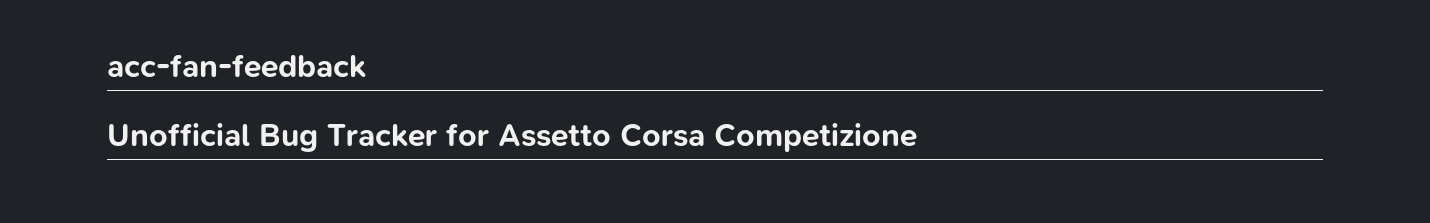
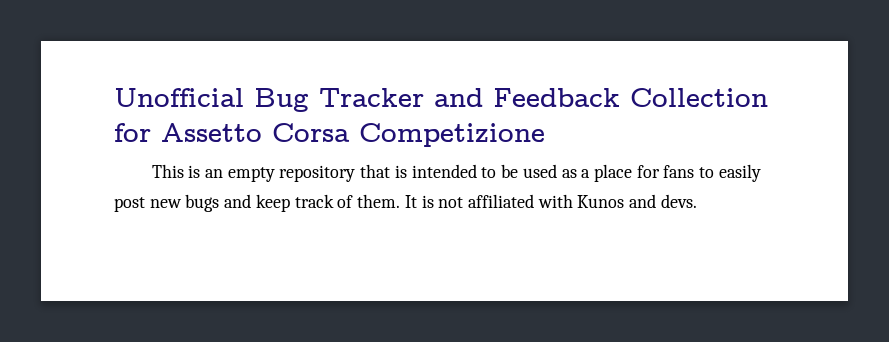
- acc-fan-feedback
- Unofficial Bug Tracker for Assetto Corsa Competizione
+ Unofficial Bug Tracker and Feedback Collection for Assetto Corsa Competizione
+ This is an empty repository that is intended to be used as a place for fans to easily post new bugs and keep track of them. It is not affiliated with Kunos and devs.

